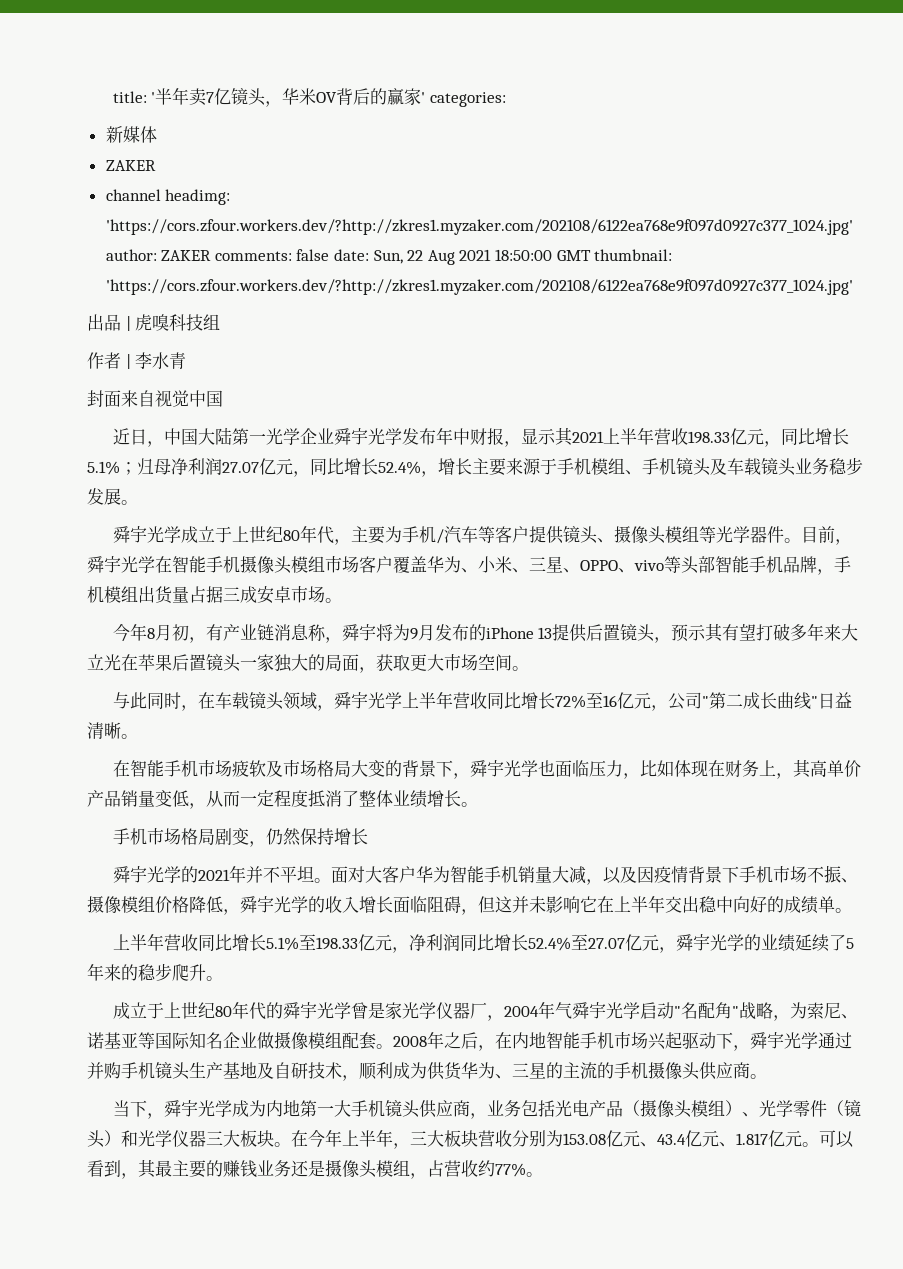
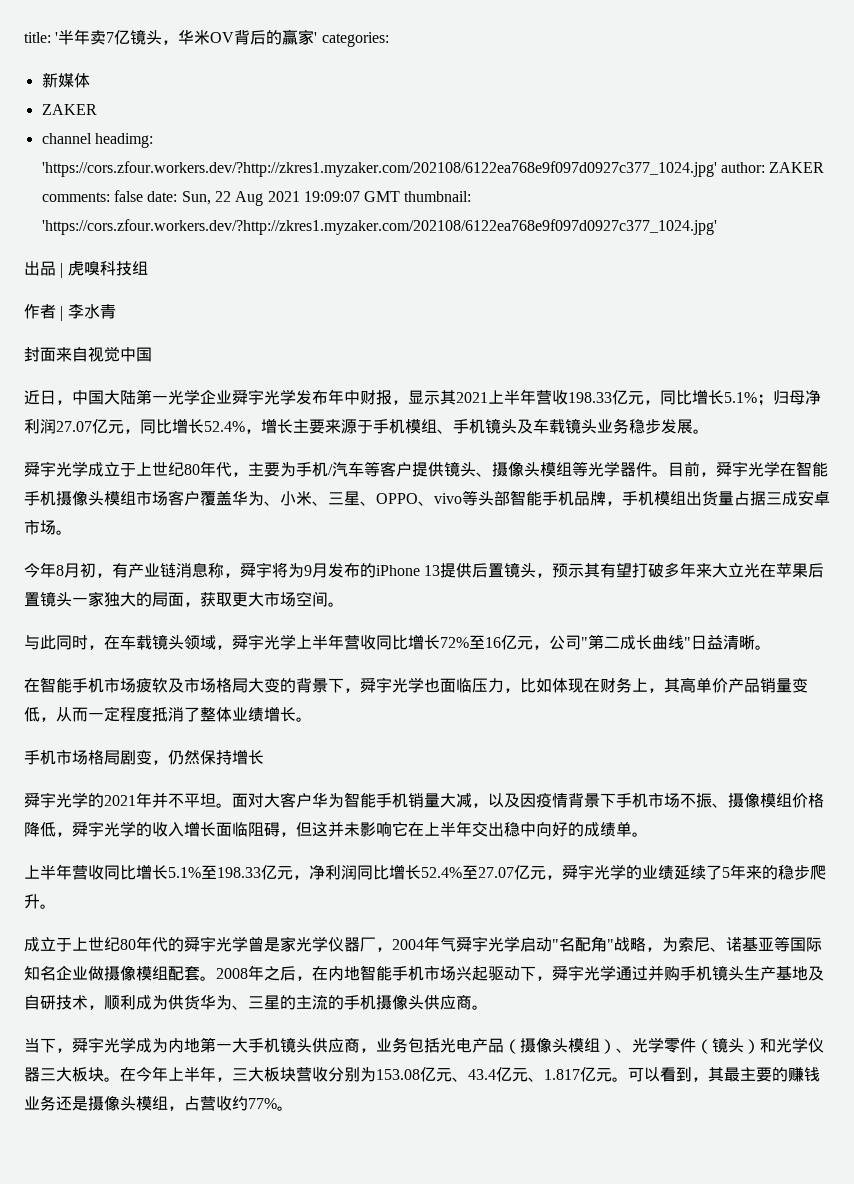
- channel headimg: 'https://cors.zfour.workers.dev/?http://zkres1.myzaker.com/202108/6122ea768e9f097d0927c377_1024.jpg' author: ZAKER comments: false date: Sun, 22 Aug 2021 18:50:00 GMT thumbnail: 'https://cors.zfour.workers.dev/?http://zkres1.myzaker.com/202108/6122ea768e9f097d0927c377_1024.jpg'
+ channel headimg: 'https://cors.zfour.workers.dev/?http://zkres1.myzaker.com/202108/6122ea768e9f097d0927c377_1024.jpg' author: ZAKER comments: false date: Sun, 22 Aug 2021 19:09:07 GMT thumbnail: 'https://cors.zfour.workers.dev/?http://zkres1.myzaker.com/202108/6122ea768e9f097d0927c377_1024.jpg'

